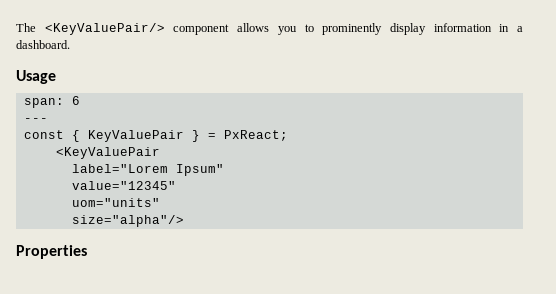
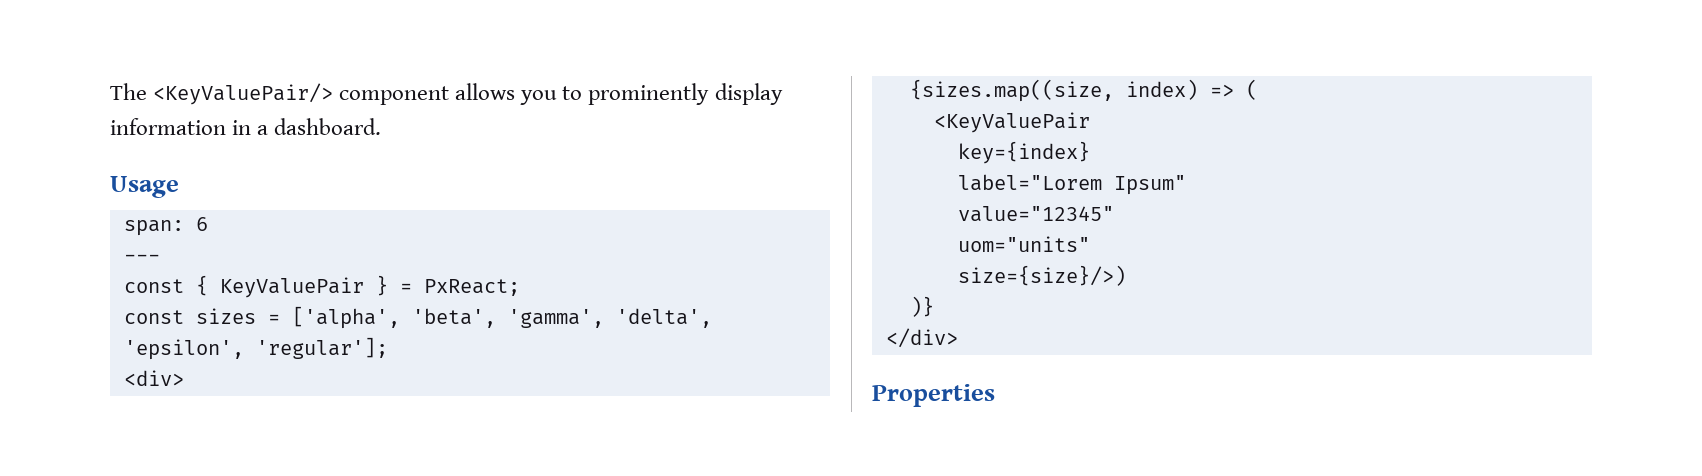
+ const sizes = ['alpha', 'beta', 'gamma', 'delta', 'epsilon', 'regular'];
+ <div>
+ {sizes.map((size, index) => (
+ key={index}
- size="alpha"/>
+ size={size}/>)
+ )}
+ </div>

